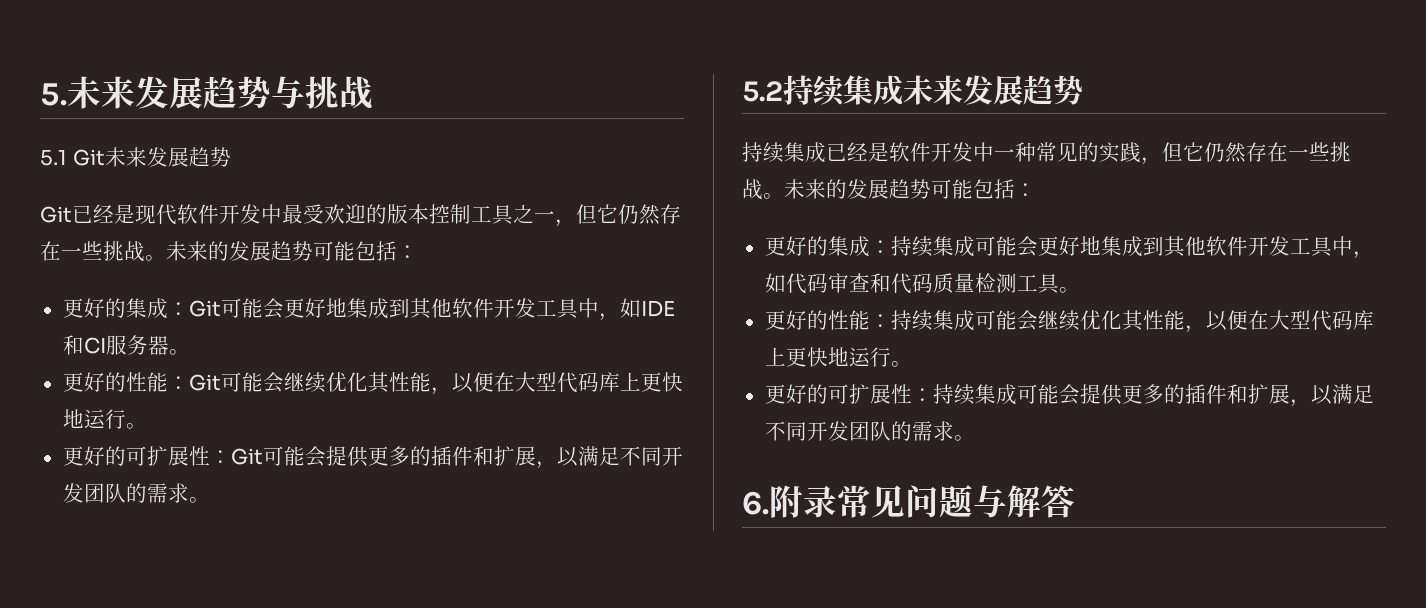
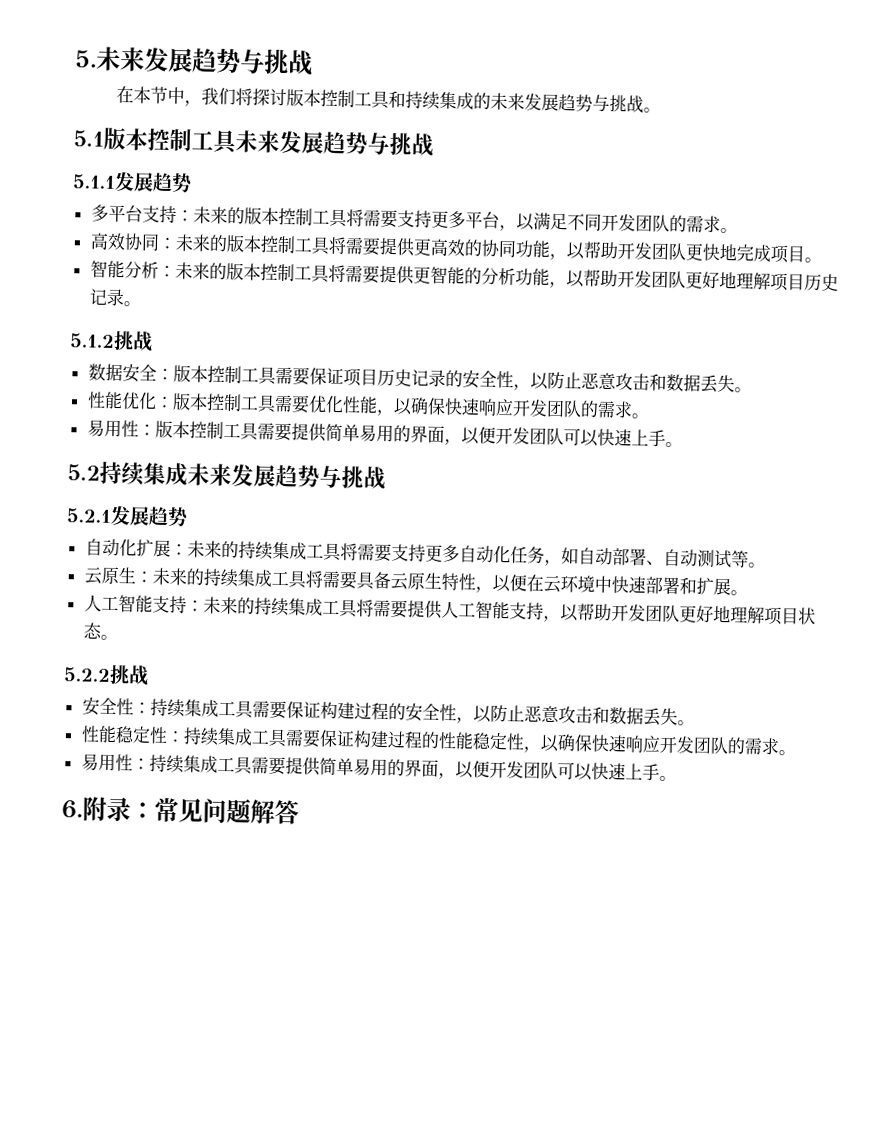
- 5.1 Git未来发展趋势
- Git已经是现代软件开发中最受欢迎的版本控制工具之一，但它仍然存在一些挑战。未来的发展趋势可能包括：
- 更好的集成：Git可能会更好地集成到其他软件开发工具中，如IDE和CI服务器。
- 更好的性能：Git可能会继续优化其性能，以便在大型代码库上更快地运行。
- 更好的可扩展性：Git可能会提供更多的插件和扩展，以满足不同开发团队的需求。
+ 在本节中，我们将探讨版本控制工具和持续集成的未来发展趋势与挑战。
+ 5.1版本控制工具未来发展趋势与挑战
+ 5.1.1发展趋势
+ 多平台支持：未来的版本控制工具将需要支持更多平台，以满足不同开发团队的需求。
+ 高效协同：未来的版本控制工具将需要提供更高效的协同功能，以帮助开发团队更快地完成项目。
+ 智能分析：未来的版本控制工具将需要提供更智能的分析功能，以帮助开发团队更好地理解项目历史记录。
+ 5.1.2挑战
+ 数据安全：版本控制工具需要保证项目历史记录的安全性，以防止恶意攻击和数据丢失。
+ 性能优化：版本控制工具需要优化性能，以确保快速响应开发团队的需求。
+ 易用性：版本控制工具需要提供简单易用的界面，以便开发团队可以快速上手。
- 5.2持续集成未来发展趋势
- 持续集成已经是软件开发中一种常见的实践，但它仍然存在一些挑战。未来的发展趋势可能包括：
- 更好的集成：持续集成可能会更好地集成到其他软件开发工具中，如代码审查和代码质量检测工具。
- 更好的性能：持续集成可能会继续优化其性能，以便在大型代码库上更快地运行。
- 更好的可扩展性：持续集成可能会提供更多的插件和扩展，以满足不同开发团队的需求。
+ 5.2持续集成未来发展趋势与挑战
+ 5.2.1发展趋势
+ 自动化扩展：未来的持续集成工具将需要支持更多自动化任务，如自动部署、自动测试等。
+ 云原生：未来的持续集成工具将需要具备云原生特性，以便在云环境中快速部署和扩展。
+ 人工智能支持：未来的持续集成工具将需要提供人工智能支持，以帮助开发团队更好地理解项目状态。
+ 5.2.2挑战
+ 安全性：持续集成工具需要保证构建过程的安全性，以防止恶意攻击和数据丢失。
+ 性能稳定性：持续集成工具需要保证构建过程的性能稳定性，以确保快速响应开发团队的需求。
+ 易用性：持续集成工具需要提供简单易用的界面，以便开发团队可以快速上手。
- 6.附录常见问题与解答
+ 6.附录：常见问题解答

